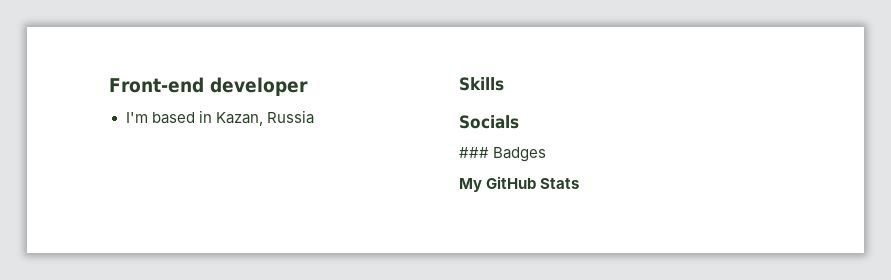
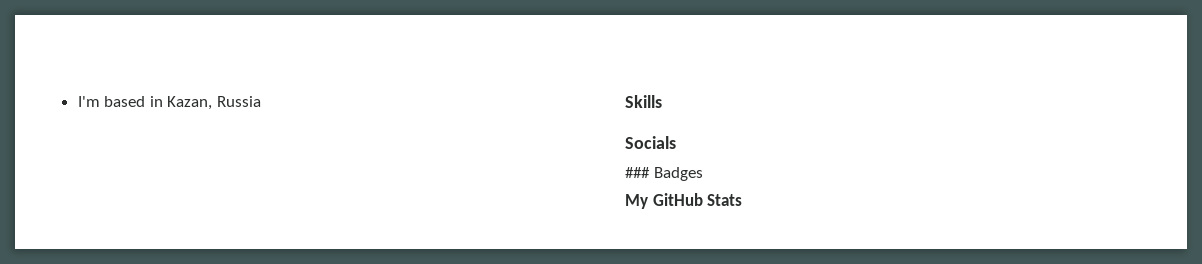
- Front-end developer

